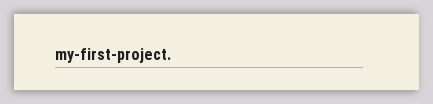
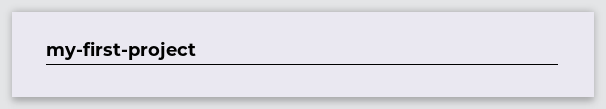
- my-first-project.
+ my-first-project

